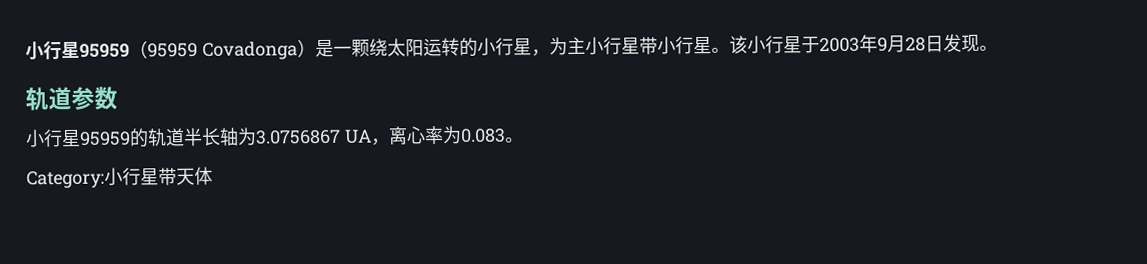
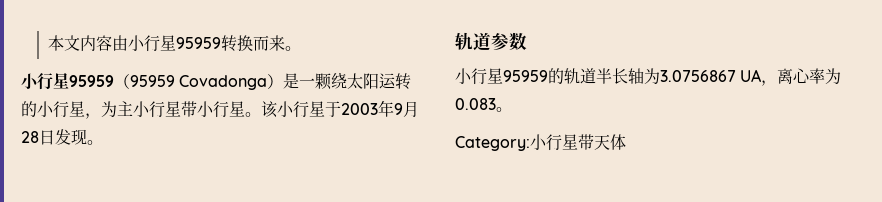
+ 本文内容由小行星95959转换而来。

